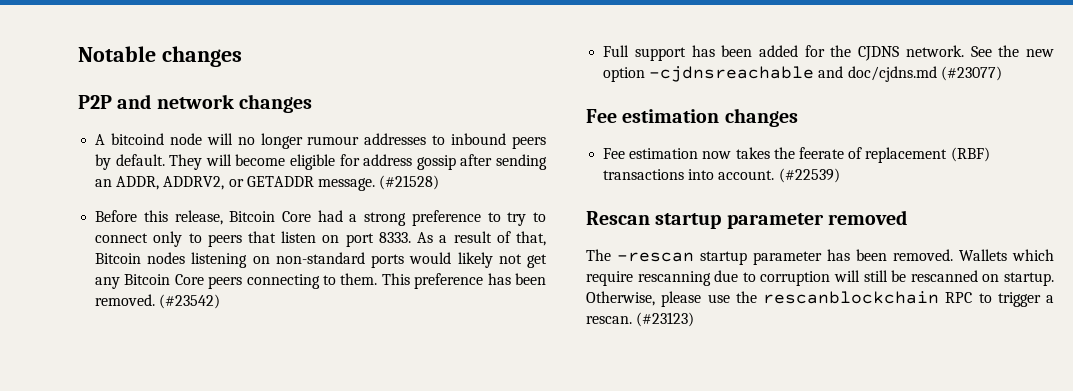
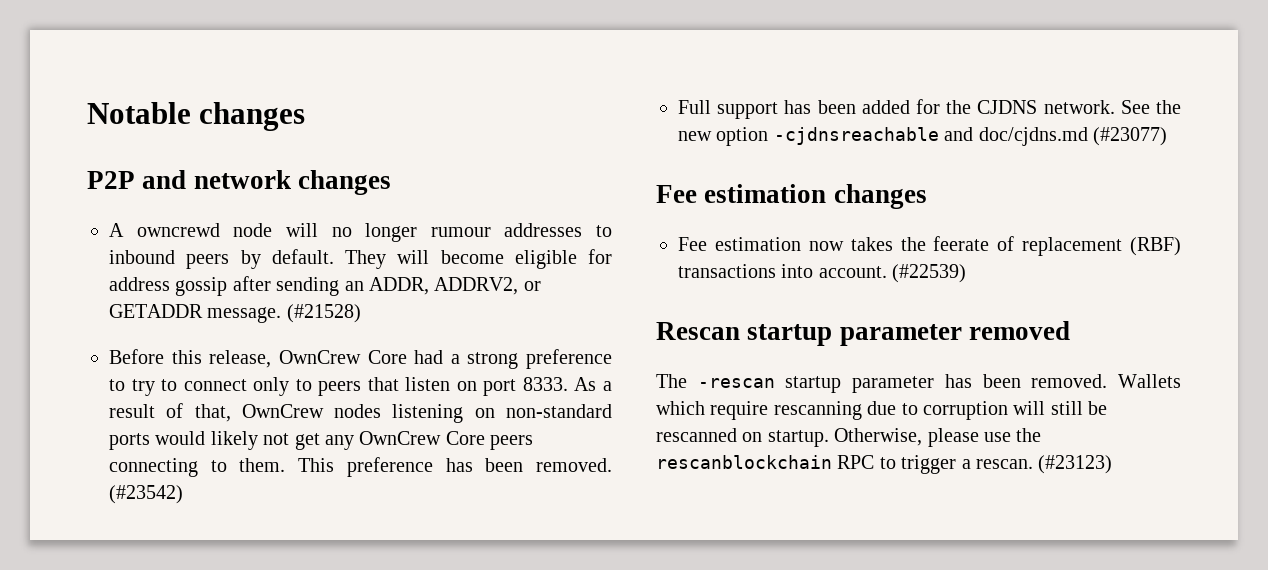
- A bitcoind node will no longer rumour addresses to inbound peers by default.
+ A owncrewd node will no longer rumour addresses to inbound peers by default.
- Before this release, Bitcoin Core had a strong preference to try to connect only to peers that listen on port 8333.
+ Before this release, OwnCrew Core had a strong preference to try to connect only to peers that listen on port 8333.
- As a result of that, Bitcoin nodes listening on non-standard ports would likely not get any Bitcoin Core peers connecting to them.
+ As a result of that, OwnCrew nodes listening on non-standard ports would likely not get any OwnCrew Core peers connecting to them.

